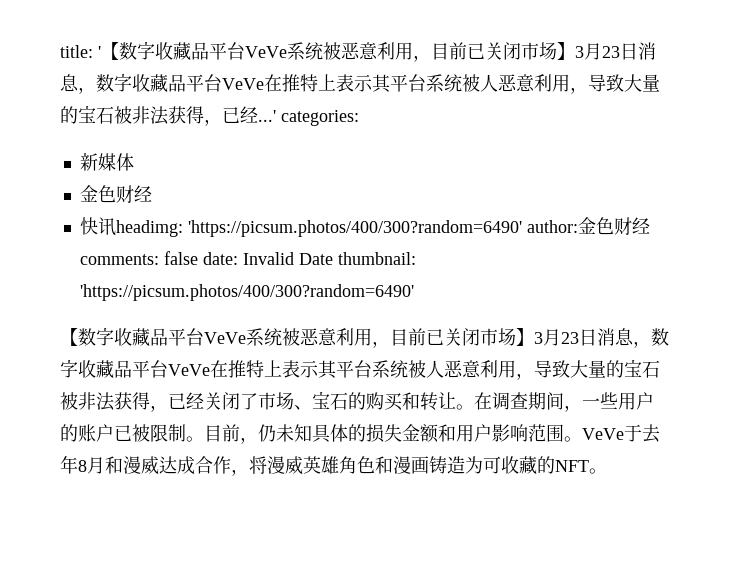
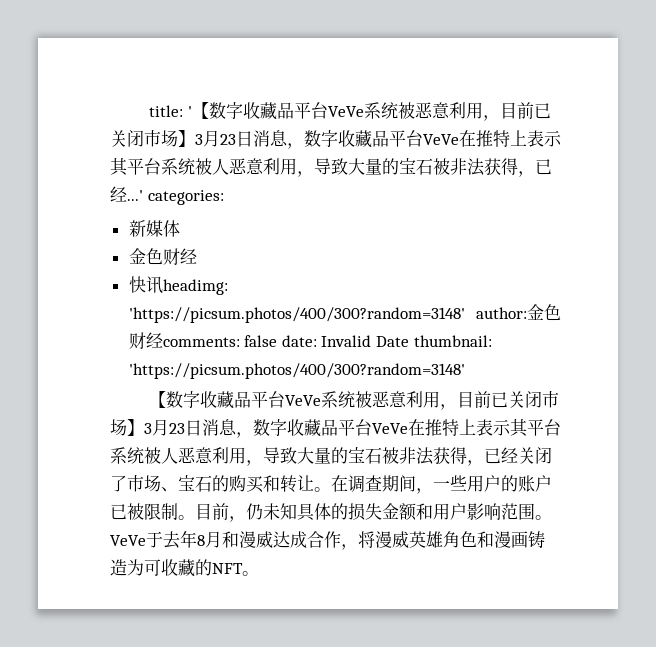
- 快讯headimg: 'https://picsum.photos/400/300?random=6490' author:金色财经comments: false date: Invalid Date thumbnail: 'https://picsum.photos/400/300?random=6490'
+ 快讯headimg: 'https://picsum.photos/400/300?random=3148' author:金色财经comments: false date: Invalid Date thumbnail: 'https://picsum.photos/400/300?random=3148'

